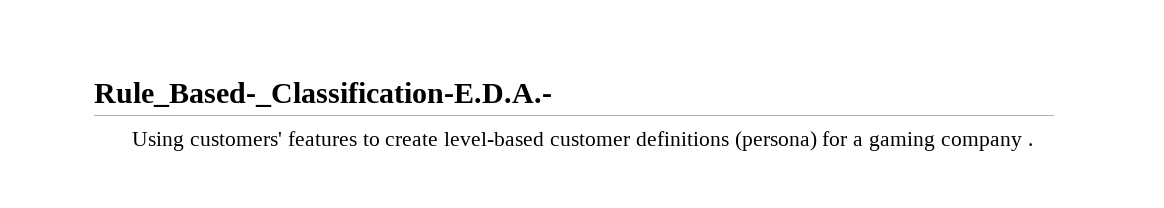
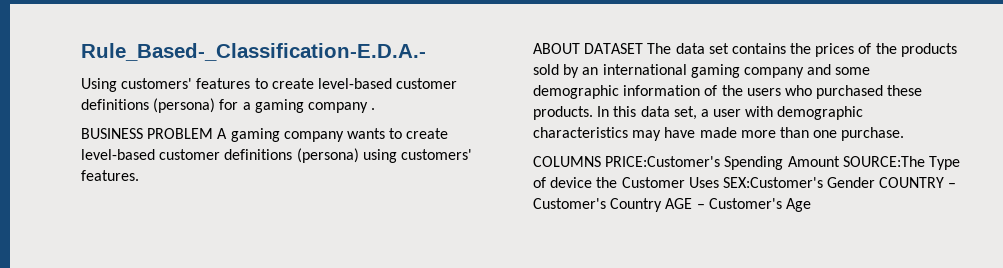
+ BUSINESS PROBLEM A gaming company wants to create level-based customer definitions (persona) using customers' features.
+ ABOUT DATASET The data set contains the prices of the products sold by an international gaming company and some demographic information of the users who purchased these products. In this data set, a user with demographic characteristics may have made more than one purchase.
+ COLUMNS PRICE:Customer's Spending Amount SOURCE:The Type of device the Customer Uses SEX:Customer's Gender COUNTRY – Customer's Country AGE – Customer's Age

